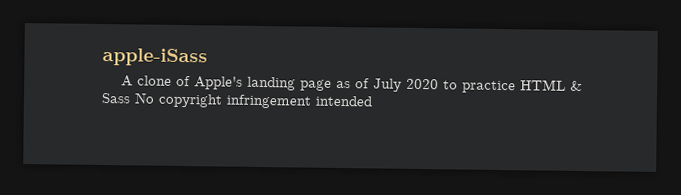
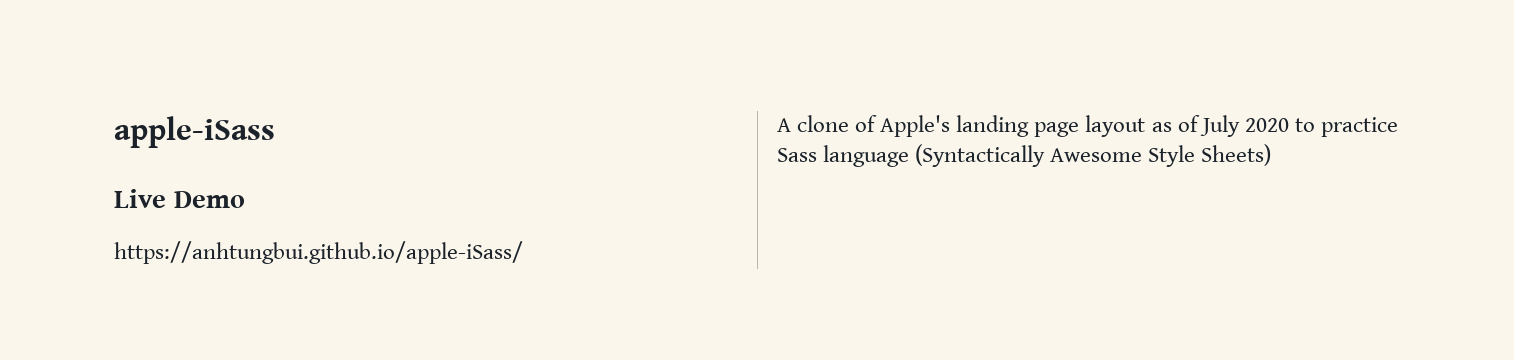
+ Live Demo
+ https://anhtungbui.github.io/apple-iSass/
- A clone of Apple's landing page as of July 2020 to practice HTML & Sass No copyright infringement intended
+ A clone of Apple's landing page layout as of July 2020 to practice Sass language (Syntactically Awesome Style Sheets)

